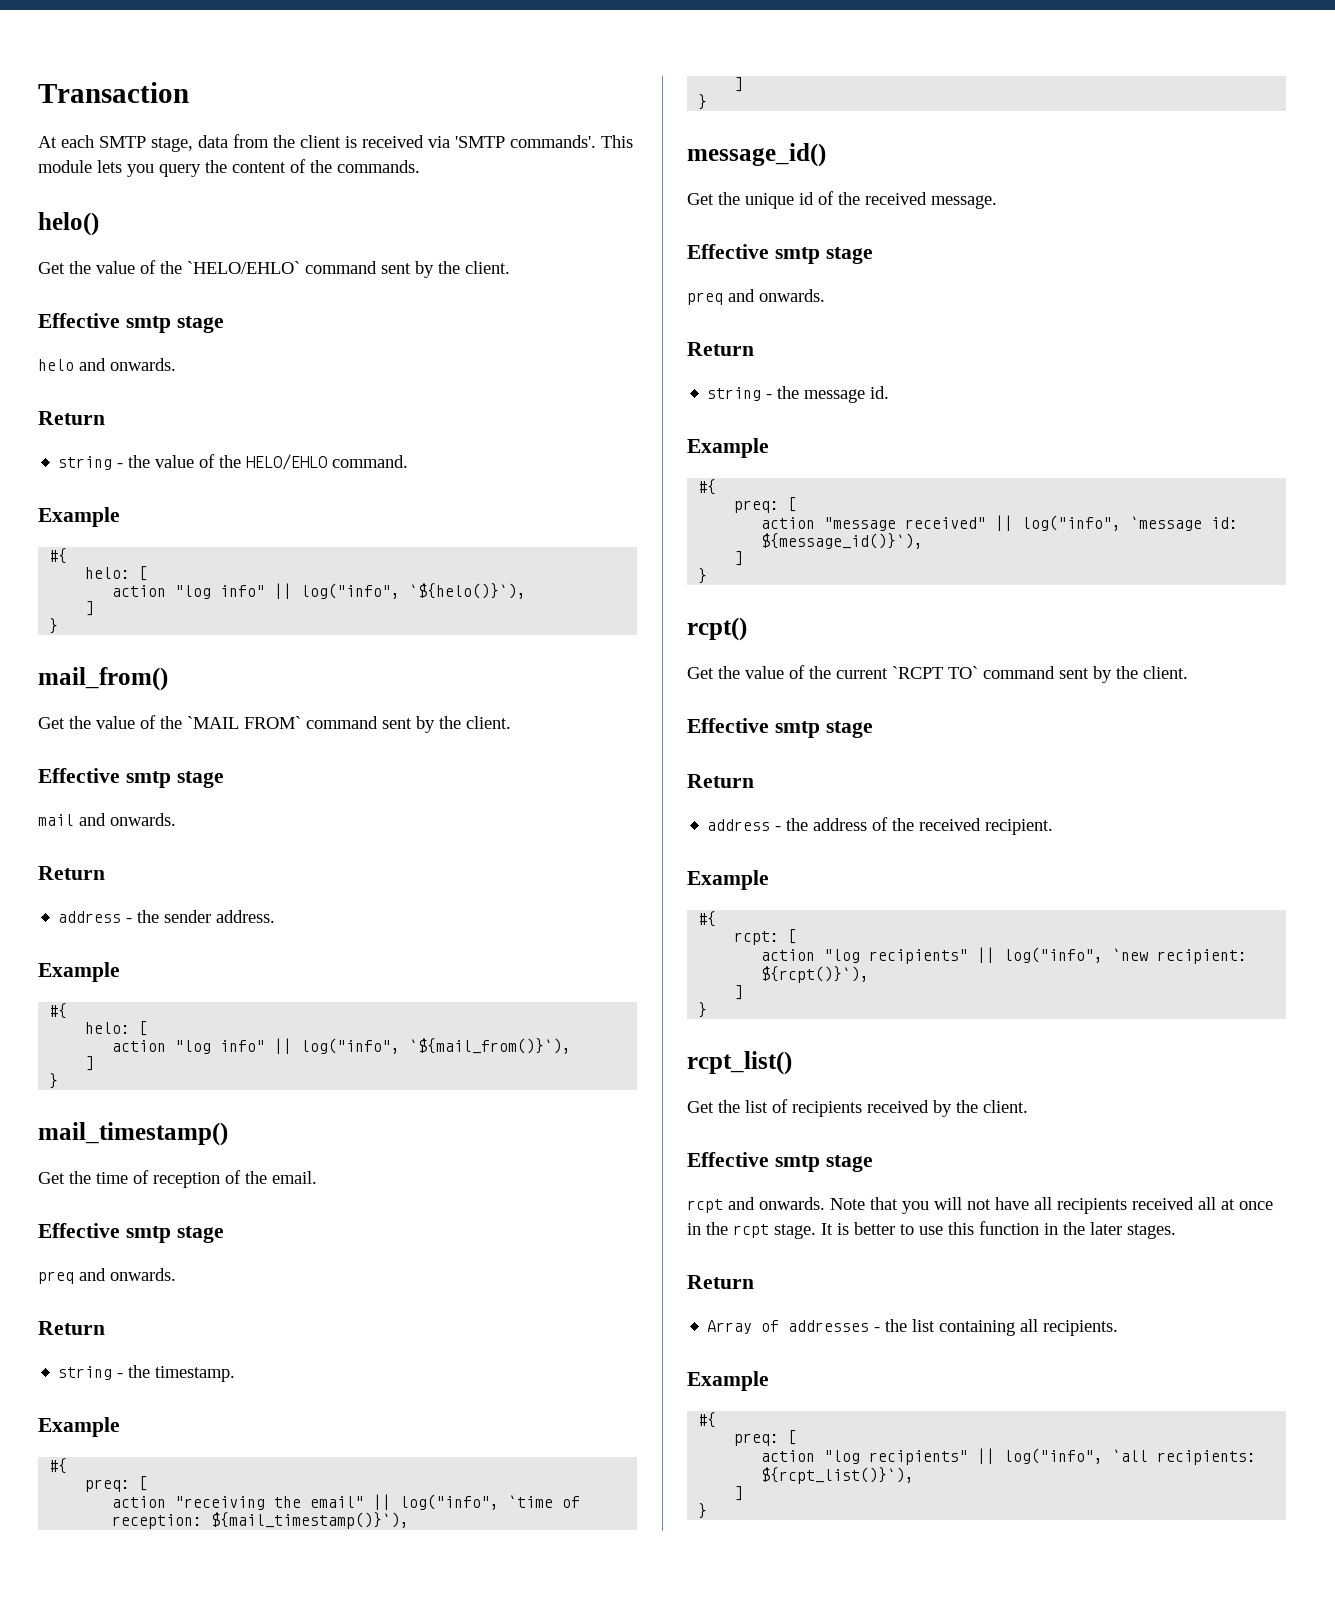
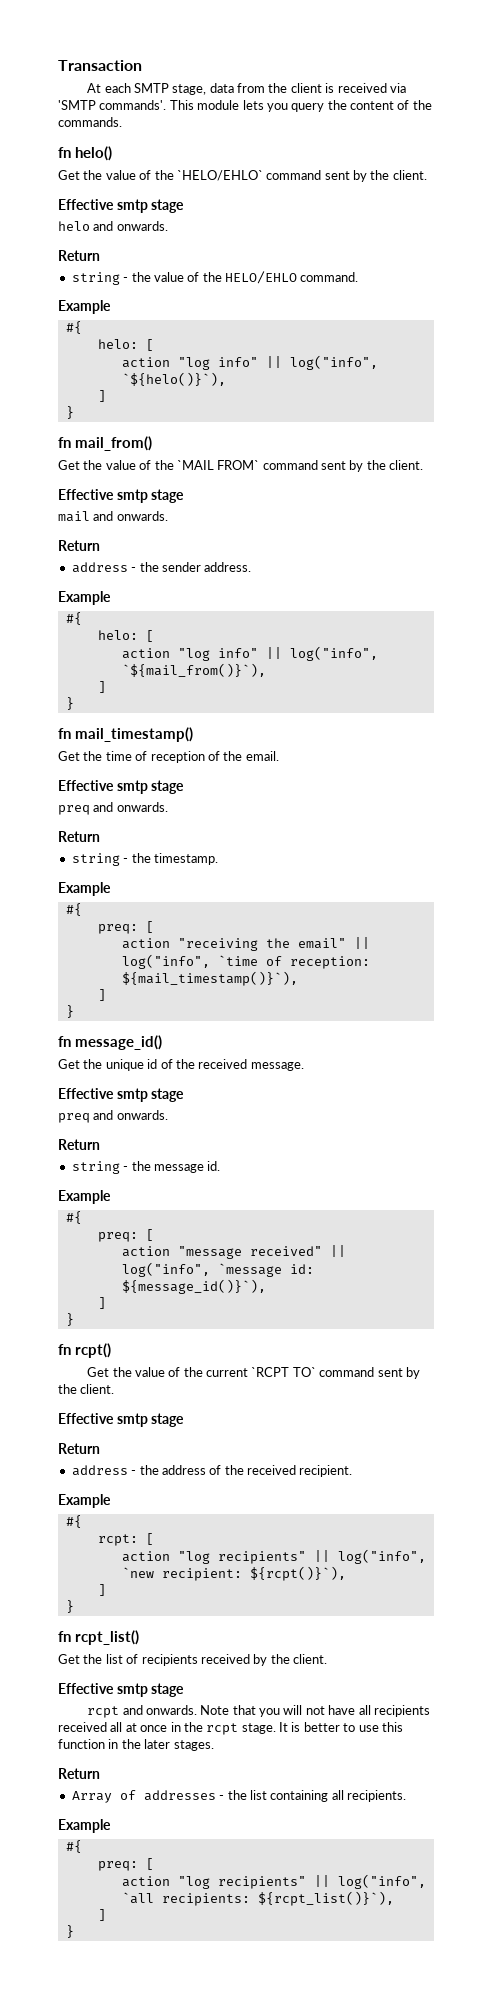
- helo()
+ fn helo()
- mail_from()
+ fn mail_from()
- mail_timestamp()
+ fn mail_timestamp()
- message_id()
+ fn message_id()
- rcpt()
+ fn rcpt()
- rcpt_list()
+ fn rcpt_list()

